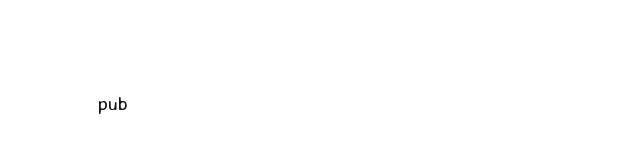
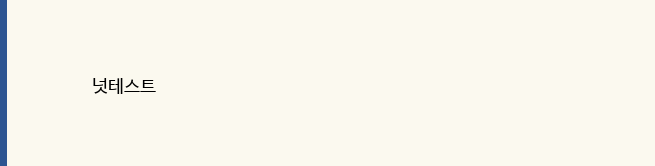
- pub
+ 넛테스트

